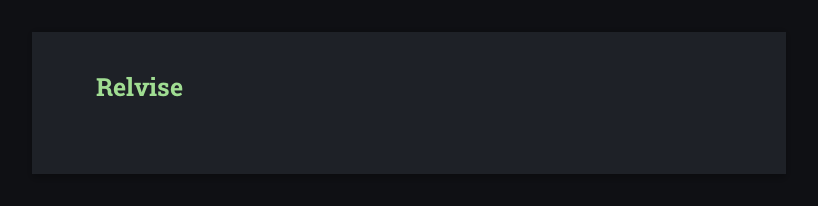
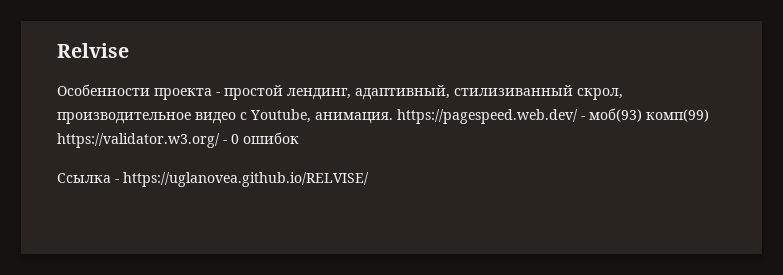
+ Особенности проекта - простой лендинг, адаптивный, стилизиванный скрол, производительное видео с Youtube, анимация. https://pagespeed.web.dev/ - моб(93) комп(99) https://validator.w3.org/ - 0 ошибок
+ Ссылка - https://uglanovea.github.io/RELVISE/

